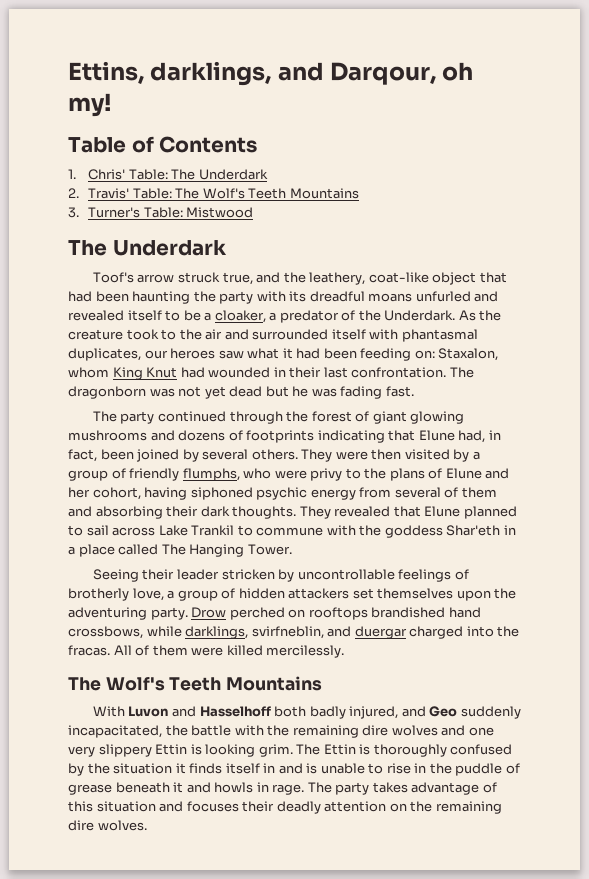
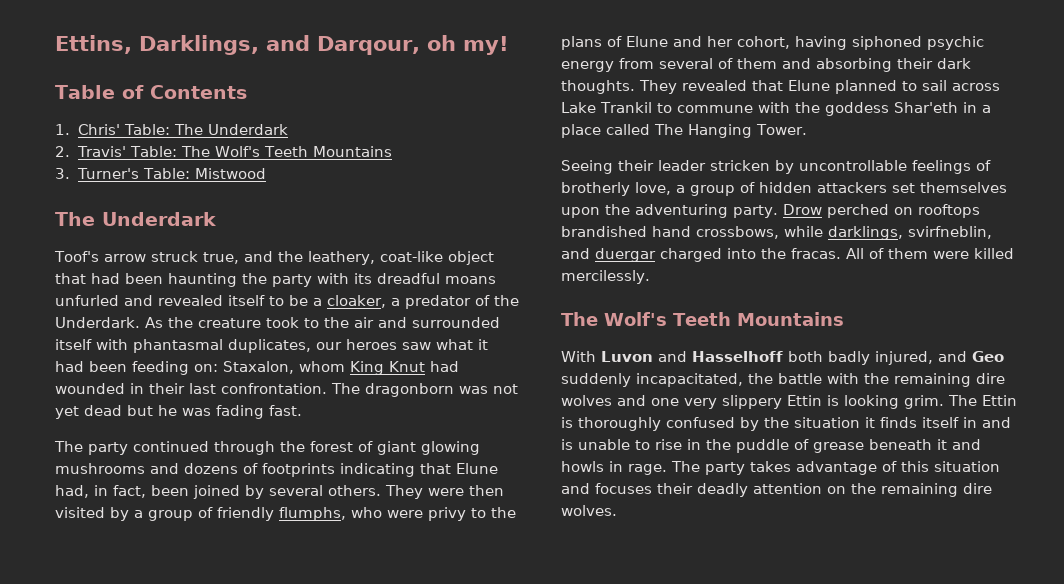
- Ettins, darklings, and Darqour, oh my!
+ Ettins, Darklings, and Darqour, oh my!

